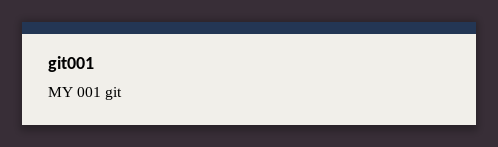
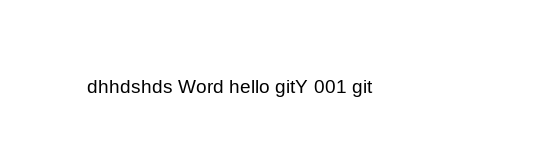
- git001
- MY 001 git
+ dhhdshds Word hello gitY 001 git

